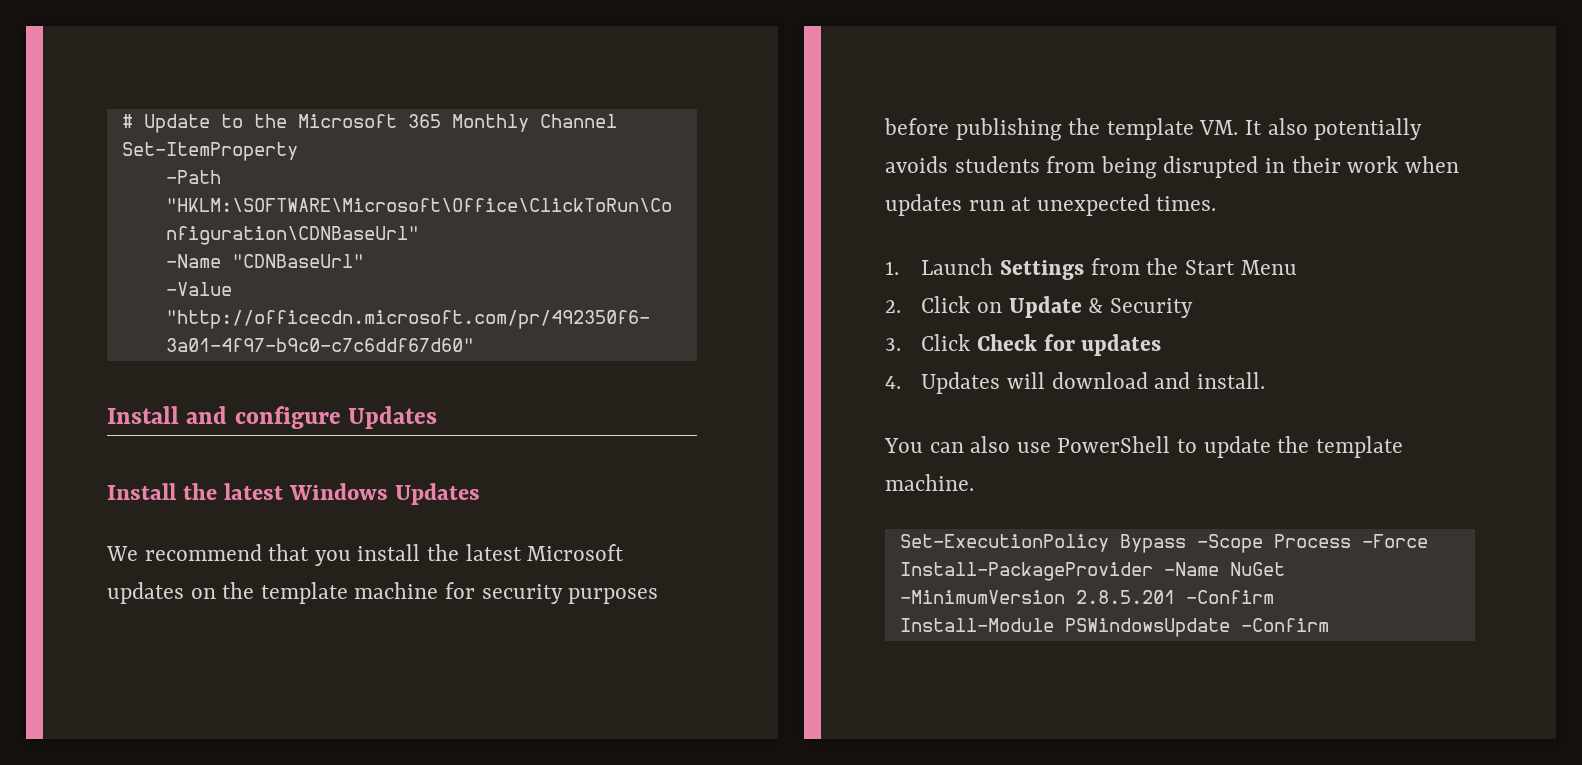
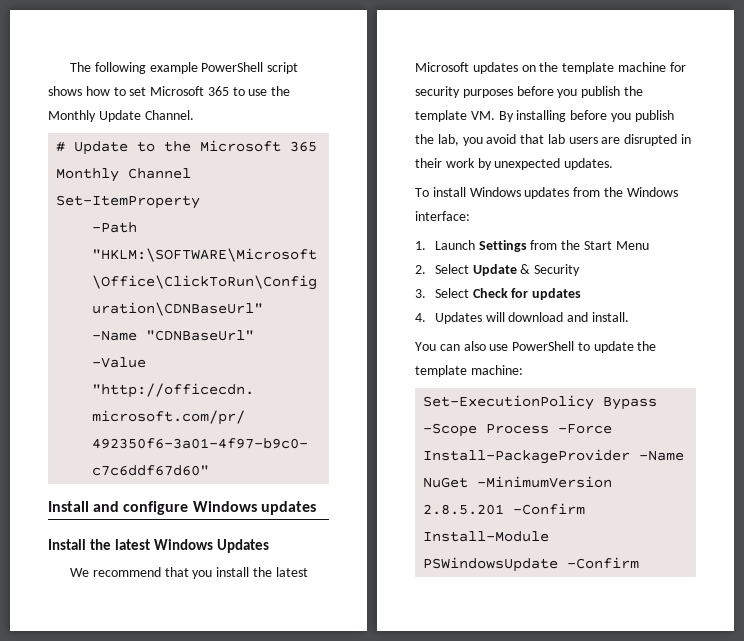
+ The following example PowerShell script shows how to set Microsoft 365 to use the Monthly Update Channel.
- Install and configure Updates
+ Install and configure Windows updates
- We recommend that you install the latest Microsoft updates on the template machine for security purposes before publishing the template VM. It also potentially avoids students from being disrupted in their work when updates run at unexpected times.
+ We recommend that you install the latest Microsoft updates on the template machine for security purposes before you publish the template VM. By installing before you publish the lab, you avoid that lab users are disrupted in their work by unexpected updates.
+ To install Windows updates from the Windows interface:
- 2. Click on Update & Security
+ 2. Select Update & Security
- 3. Click Check for updates
+ 3. Select Check for updates
- You can also use PowerShell to update the template machine.
+ You can also use PowerShell to update the template machine:

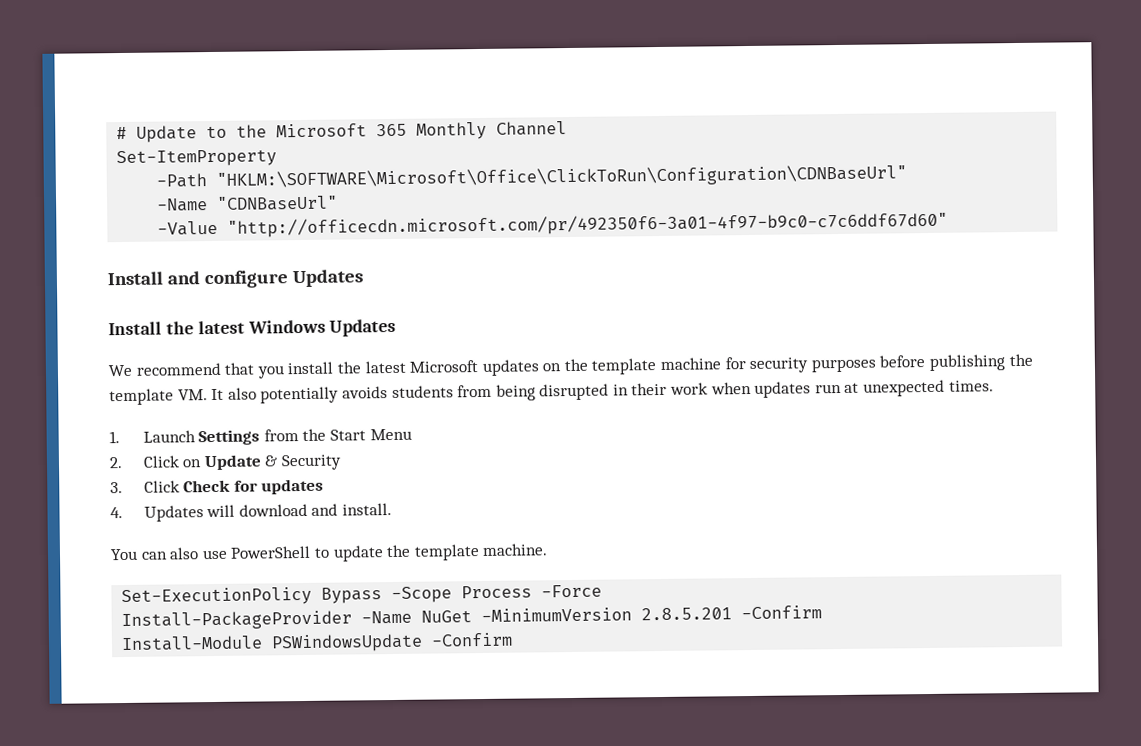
- The following example PowerShell script shows how to set Microsoft 365 to use the Monthly Update Channel.
- Install and configure Windows updates
+ Install and configure Updates
- We recommend that you install the latest Microsoft updates on the template machine for security purposes before you publish the template VM. By installing before you publish the lab, you avoid that lab users are disrupted in their work by unexpected updates.
- To install Windows updates from the Windows interface:
+ We recommend that you install the latest Microsoft updates on the template machine for security purposes before publishing the template VM. It also potentially avoids students from being disrupted in their work when updates run at unexpected times.
- 2. Select Update & Security
+ 2. Click on Update & Security
- 3. Select Check for updates
+ 3. Click Check for updates
- You can also use PowerShell to update the template machine:
+ You can also use PowerShell to update the template machine.

